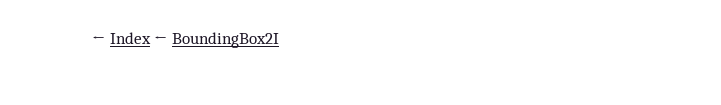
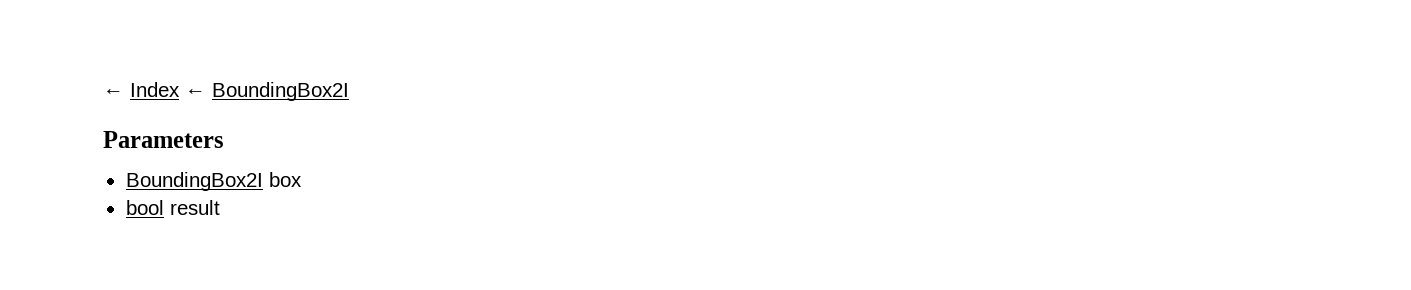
+ Parameters
+ BoundingBox2I box
+ bool result

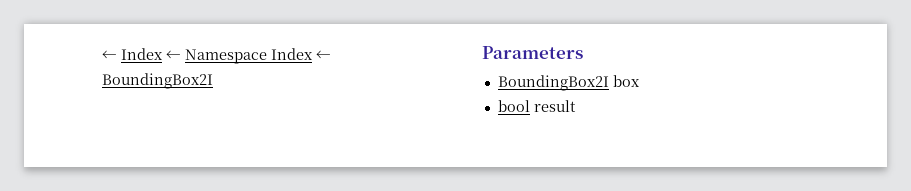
- ← Index ← BoundingBox2I
+ ← Index ← Namespace Index ← BoundingBox2I

